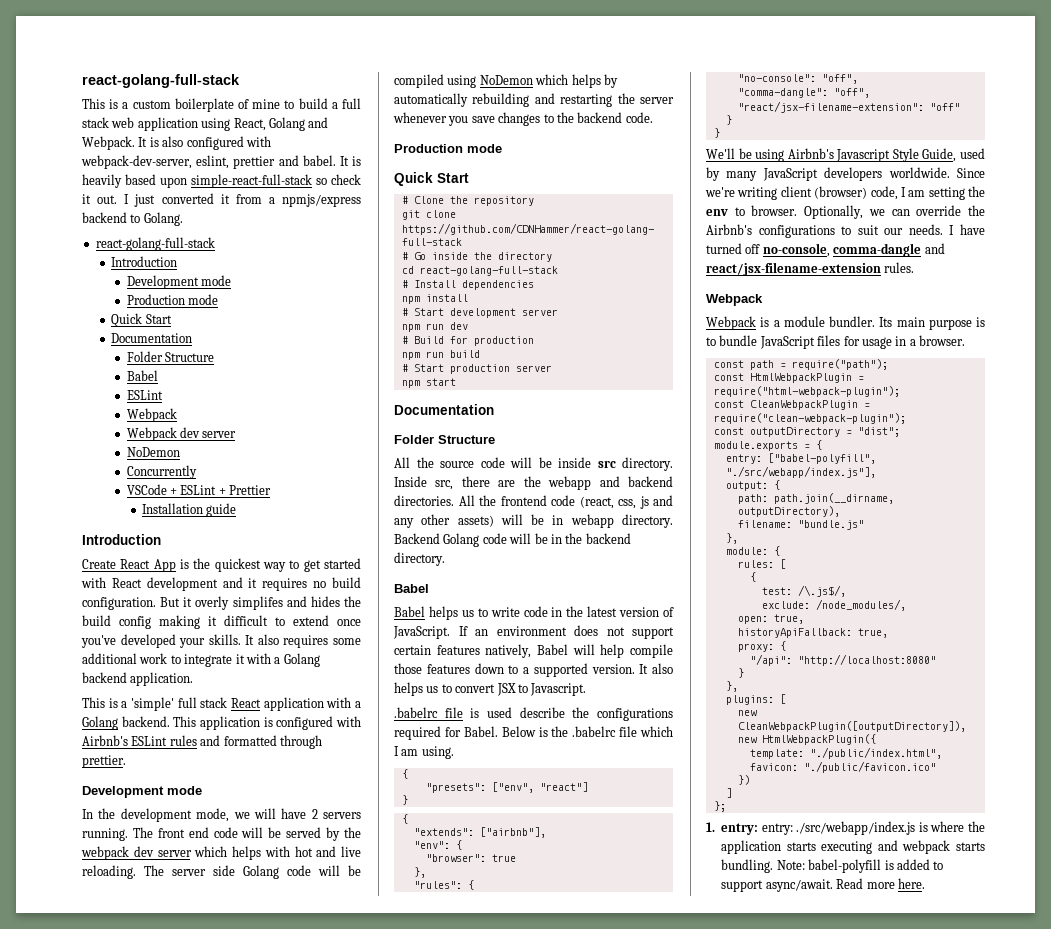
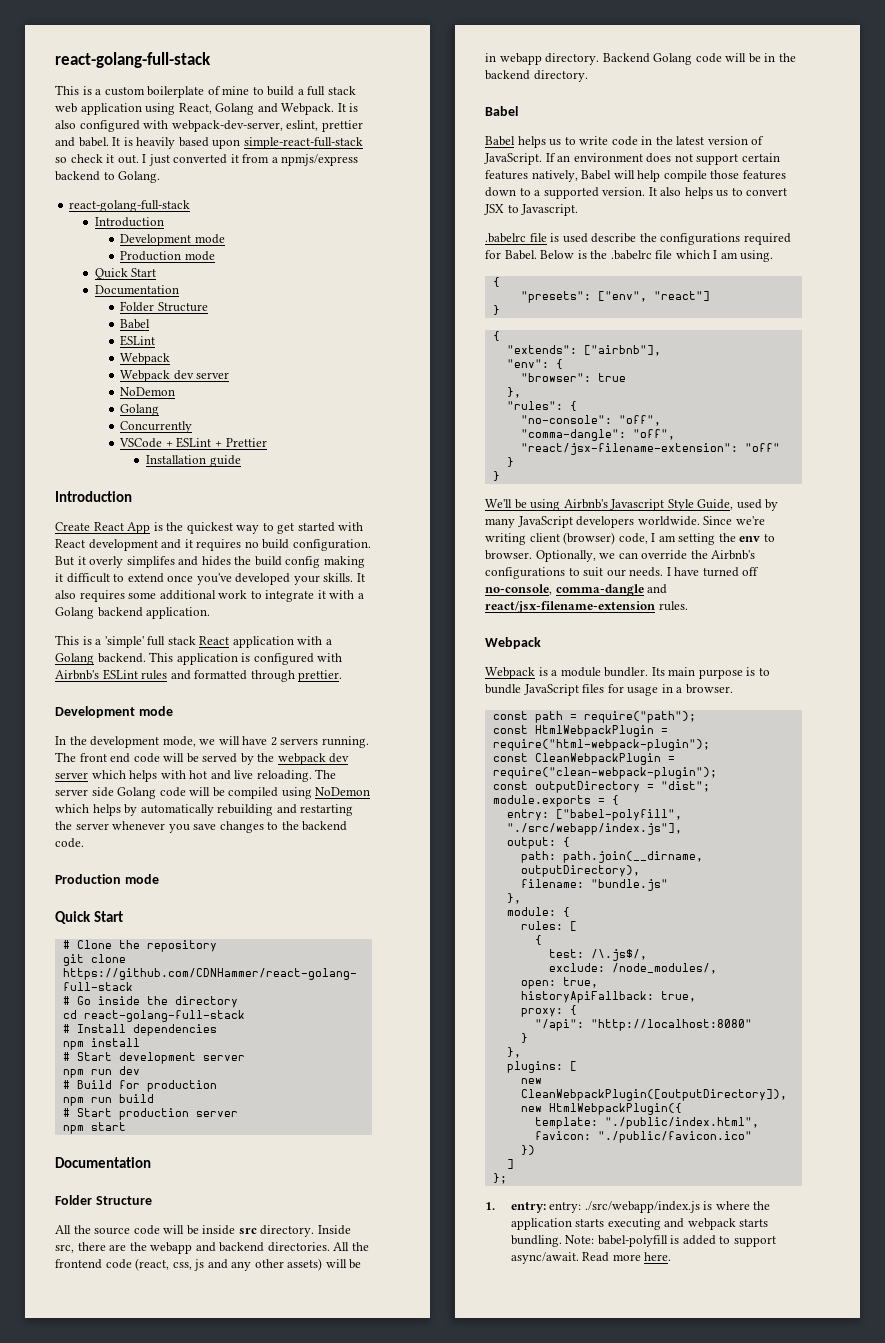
  Webpack dev server
  NoDemon
+ Golang

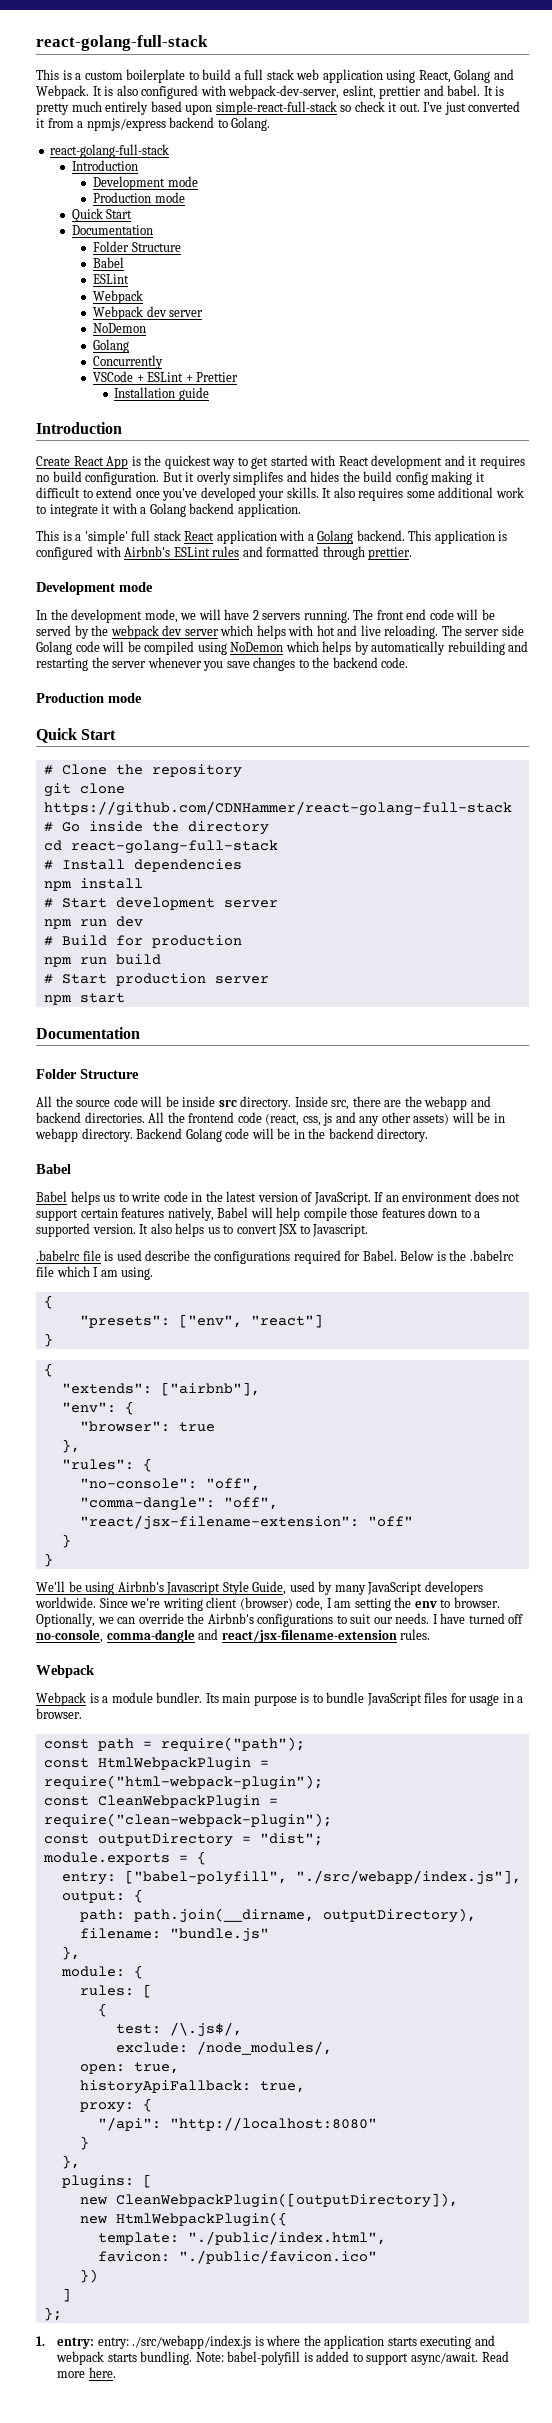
- This is a custom boilerplate of mine to build a full stack web application using React, Golang and Webpack.
+ This is a custom boilerplate to build a full stack web application using React, Golang and Webpack.
- It is heavily based upon simple-react-full-stack so check it out.
+ It is pretty much entirely based upon simple-react-full-stack so check it out.
- I just converted it from a npmjs/express backend to Golang.
+ I've just converted it from a npmjs/express backend to Golang.

